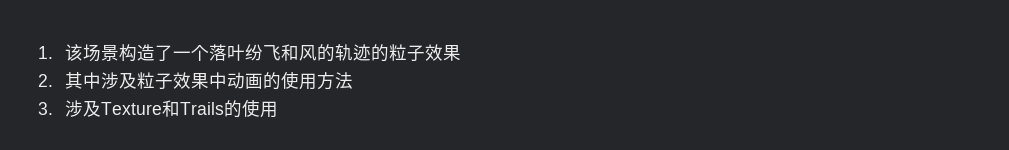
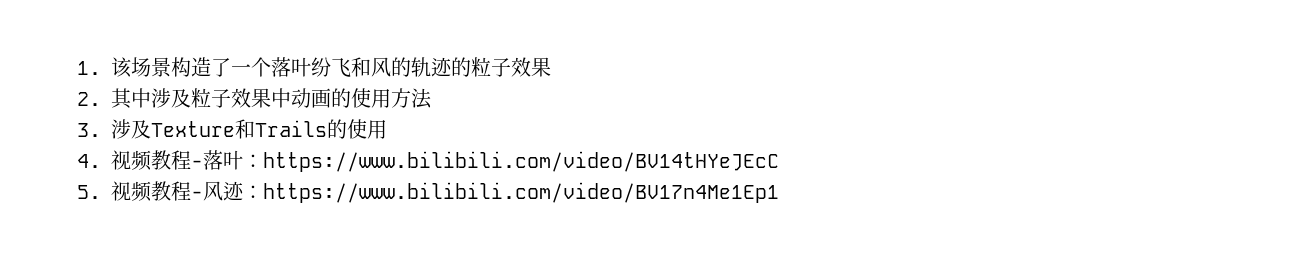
+ 4.视频教程-落叶：https://www.bilibili.com/video/BV14tHYeJEcC
+ 5.视频教程-风迹：https://www.bilibili.com/video/BV17n4Me1Ep1

